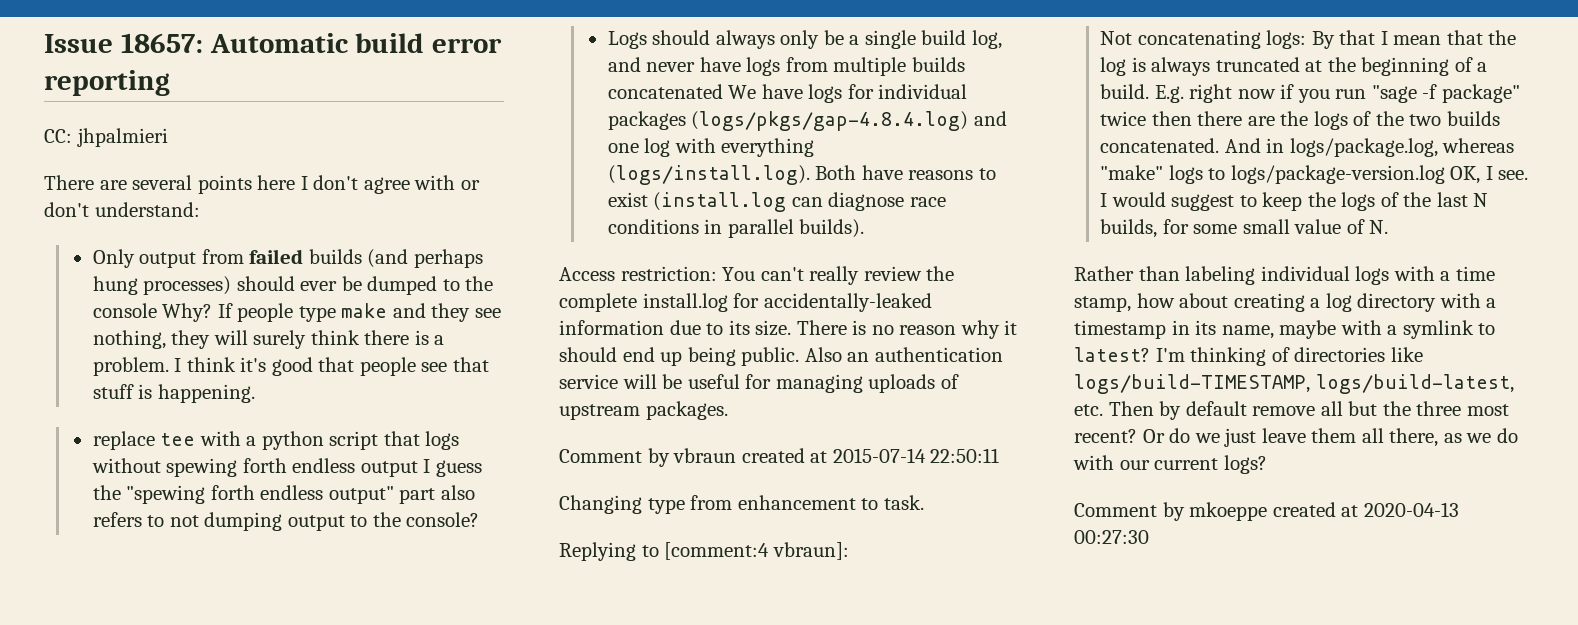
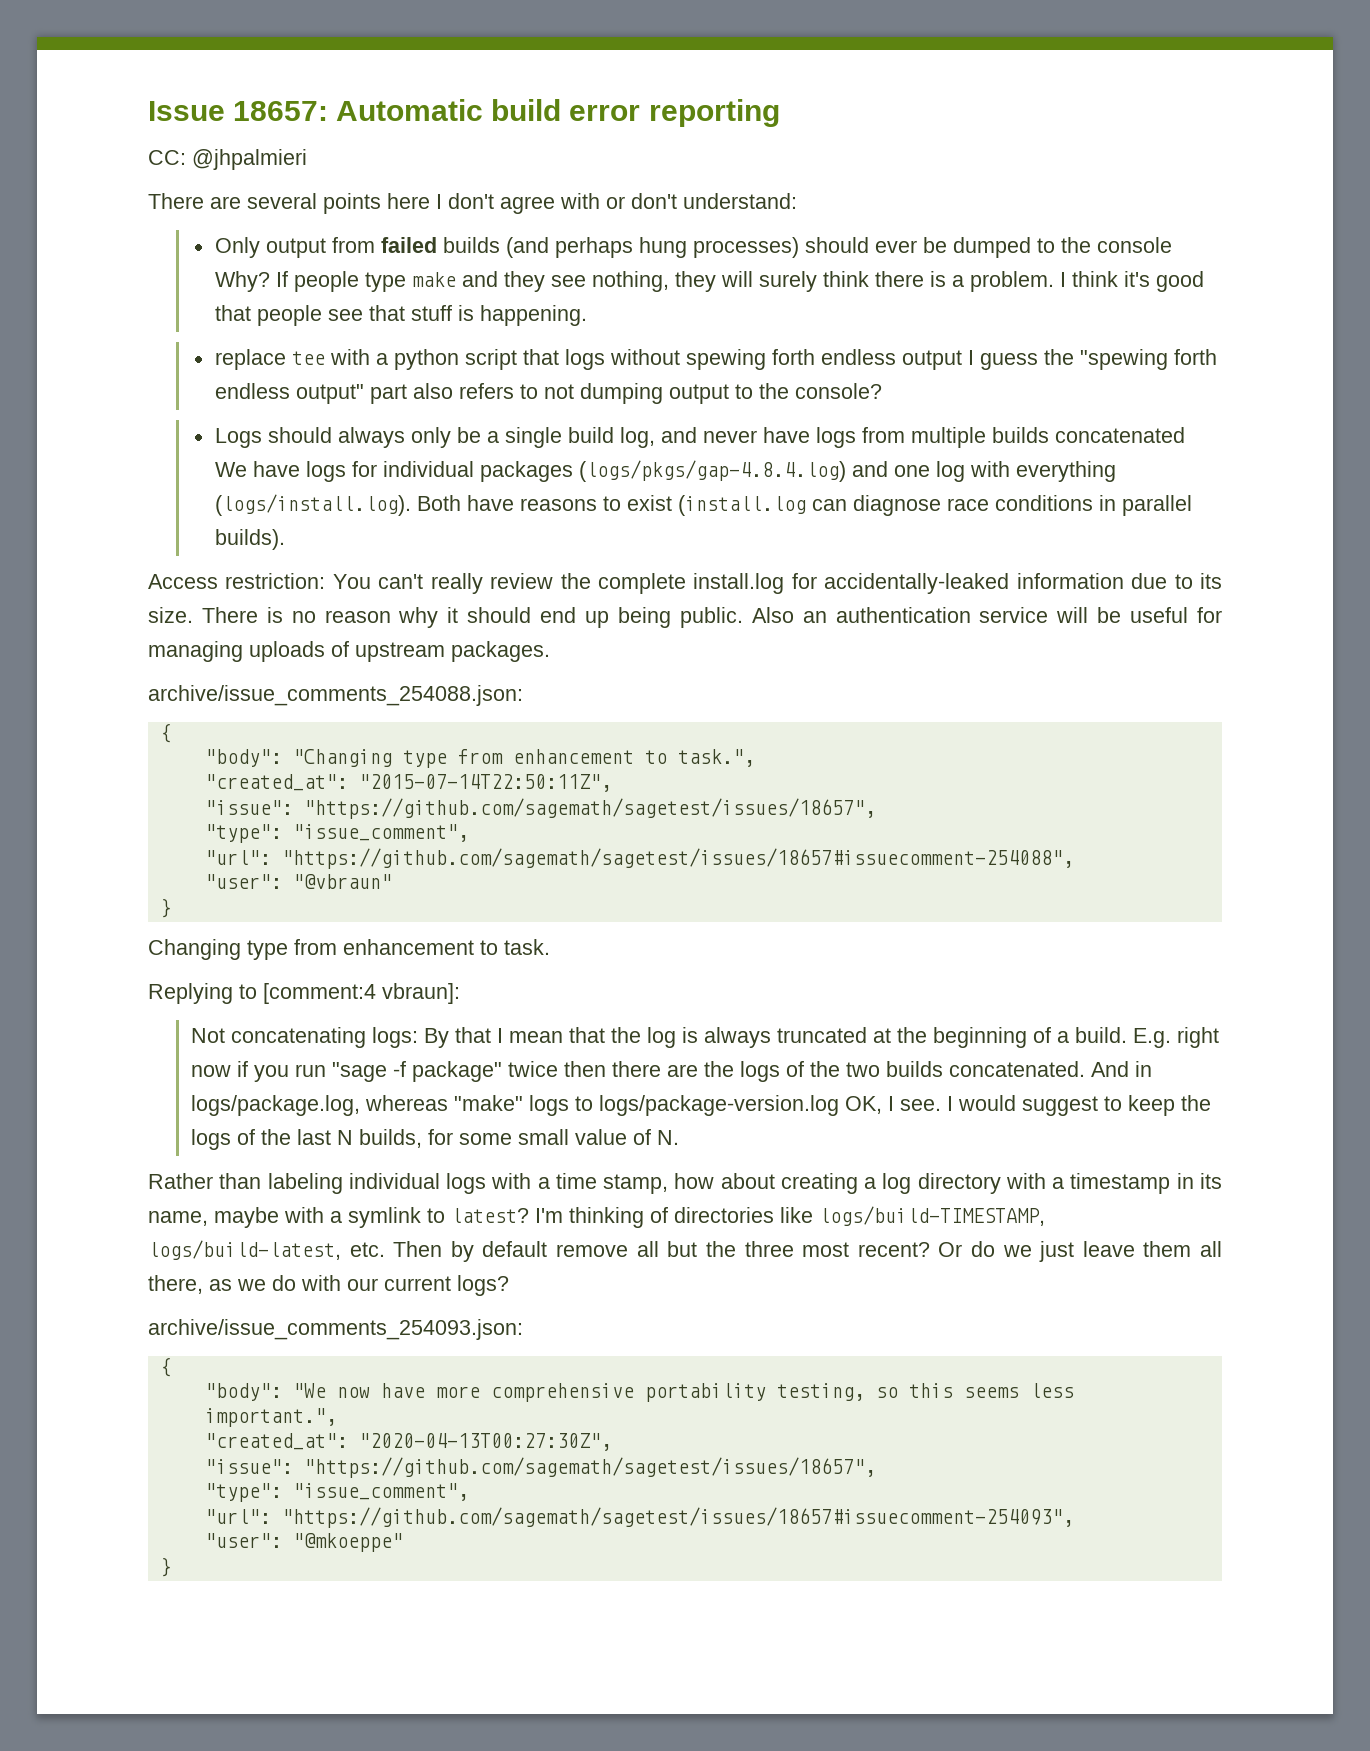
- CC: jhpalmieri
+ CC: @jhpalmieri
- Comment by vbraun created at 2015-07-14 22:50:11
+ archive/issue_comments_254088.json:
+ {
+ "body": "Changing type from enhancement to task.",
+ "created_at": "2015-07-14T22:50:11Z",
+ "issue": "https://github.com/sagemath/sagetest/issues/18657",
+ "type": "issue_comment",
+ "url": "https://github.com/sagemath/sagetest/issues/18657#issuecomment-254088",
+ "user": "@vbraun"
+ }
- Comment by mkoeppe created at 2020-04-13 00:27:30
+ archive/issue_comments_254093.json:
+ {
+ "body": "We now have more comprehensive portability testing, so this seems less important.",
+ "created_at": "2020-04-13T00:27:30Z",
+ "issue": "https://github.com/sagemath/sagetest/issues/18657",
+ "type": "issue_comment",
+ "url": "https://github.com/sagemath/sagetest/issues/18657#issuecomment-254093",
+ "user": "@mkoeppe"
+ }

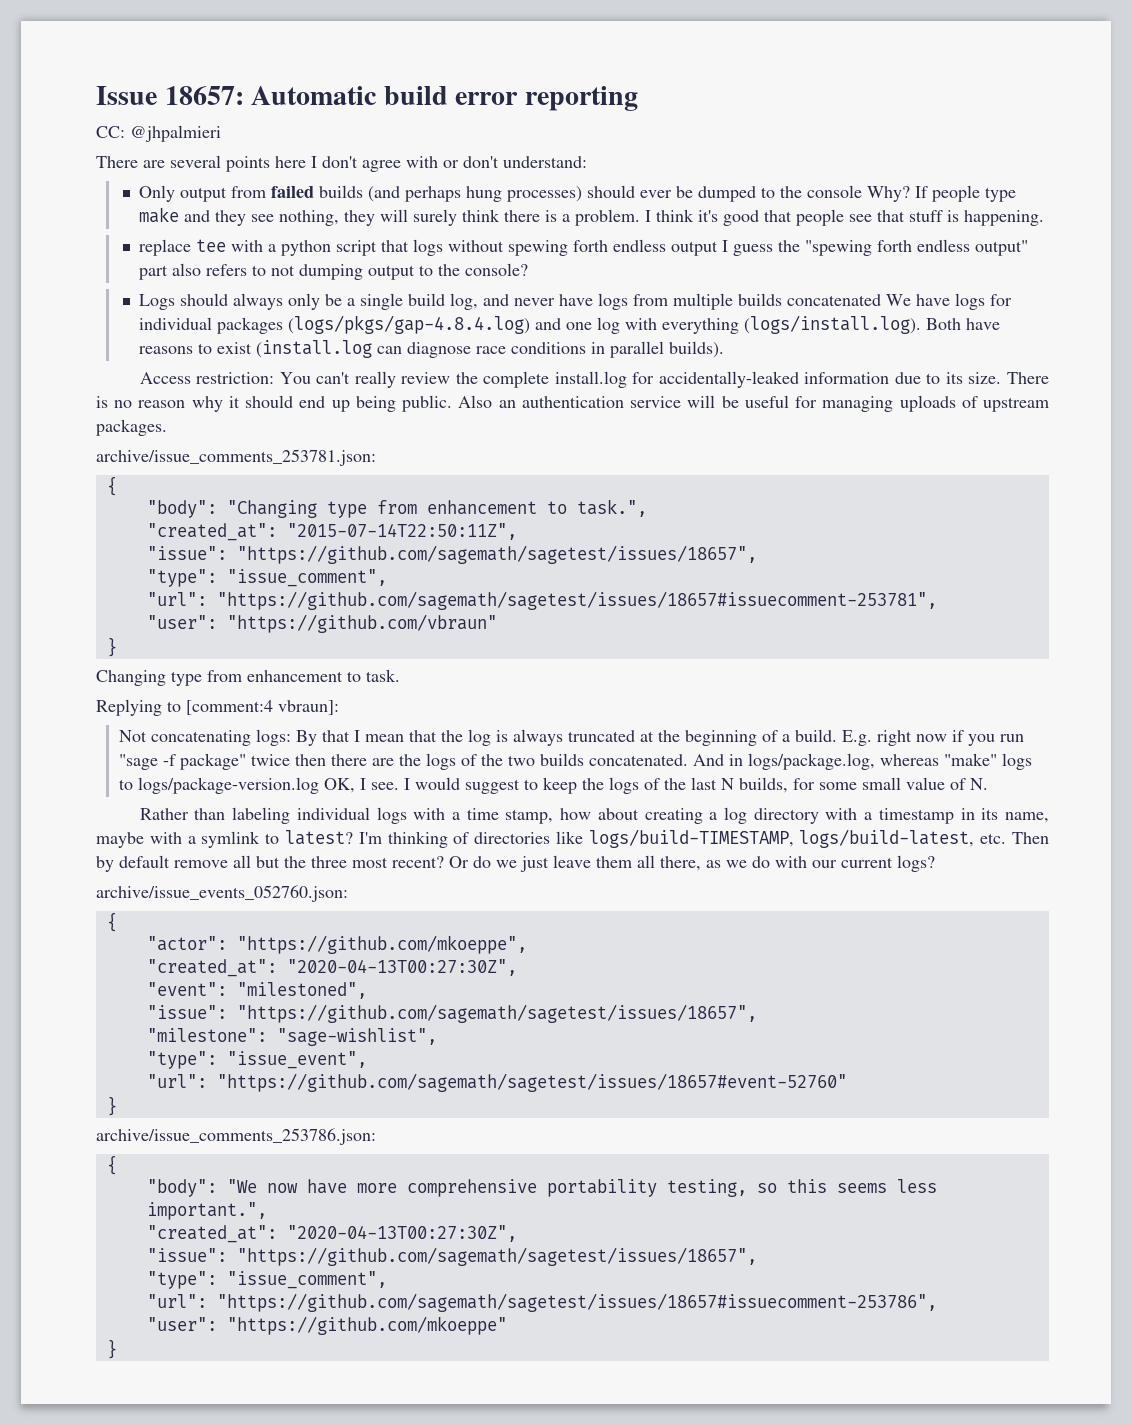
- archive/issue_comments_254088.json:
+ archive/issue_comments_253781.json:
- "url": "https://github.com/sagemath/sagetest/issues/18657#issuecomment-254088",
- "user": "@vbraun"
+ "url": "https://github.com/sagemath/sagetest/issues/18657#issuecomment-253781",
+ "user": "https://github.com/vbraun"
- archive/issue_comments_254093.json:
+ archive/issue_events_052760.json:
+ {
+ "actor": "https://github.com/mkoeppe",
+ "created_at": "2020-04-13T00:27:30Z",
+ "event": "milestoned",
+ "issue": "https://github.com/sagemath/sagetest/issues/18657",
+ "milestone": "sage-wishlist",
+ "type": "issue_event",
+ "url": "https://github.com/sagemath/sagetest/issues/18657#event-52760"
+ }
+ archive/issue_comments_253786.json:
- "url": "https://github.com/sagemath/sagetest/issues/18657#issuecomment-254093",
- "user": "@mkoeppe"
+ "url": "https://github.com/sagemath/sagetest/issues/18657#issuecomment-253786",
+ "user": "https://github.com/mkoeppe"

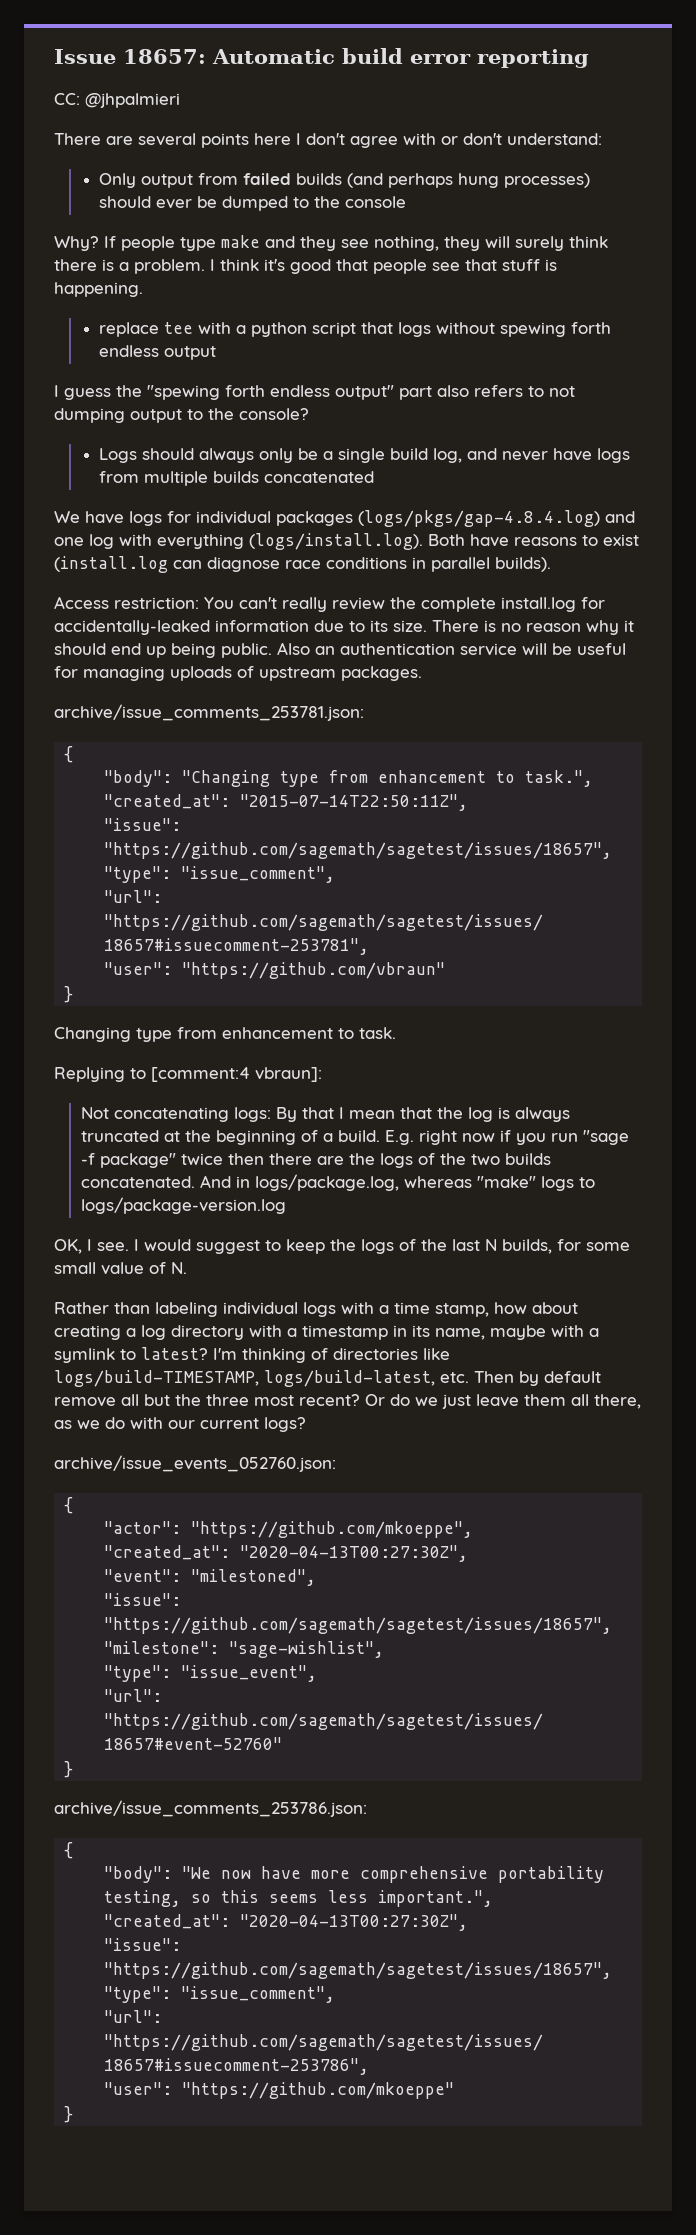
- Only output from failed builds (and perhaps hung processes) should ever be dumped to the console Why?
+ Only output from failed builds (and perhaps hung processes) should ever be dumped to the console
+ Why?
- replace tee with a python script that logs without spewing forth endless output I guess the "spewing forth endless output" part also refers to not dumping output to the console?
+ replace tee with a python script that logs without spewing forth endless output
+ I guess the "spewing forth endless output" part also refers to not dumping output to the console?
- Logs should always only be a single build log, and never have logs from multiple builds concatenated We have logs for individual packages (logs/pkgs/gap-4.8.4.log) and one log with everything (logs/install.log). Both have reasons to exist (install.log can diagnose race conditions in parallel builds).
+ Logs should always only be a single build log, and never have logs from multiple builds concatenated
+ We have logs for individual packages (logs/pkgs/gap-4.8.4.log) and one log with everything (logs/install.log). Both have reasons to exist (install.log can diagnose race conditions in parallel builds).
- And in logs/package.log, whereas "make" logs to logs/package-version.log OK, I see.
+ And in logs/package.log, whereas "make" logs to logs/package-version.log
+ OK, I see.

